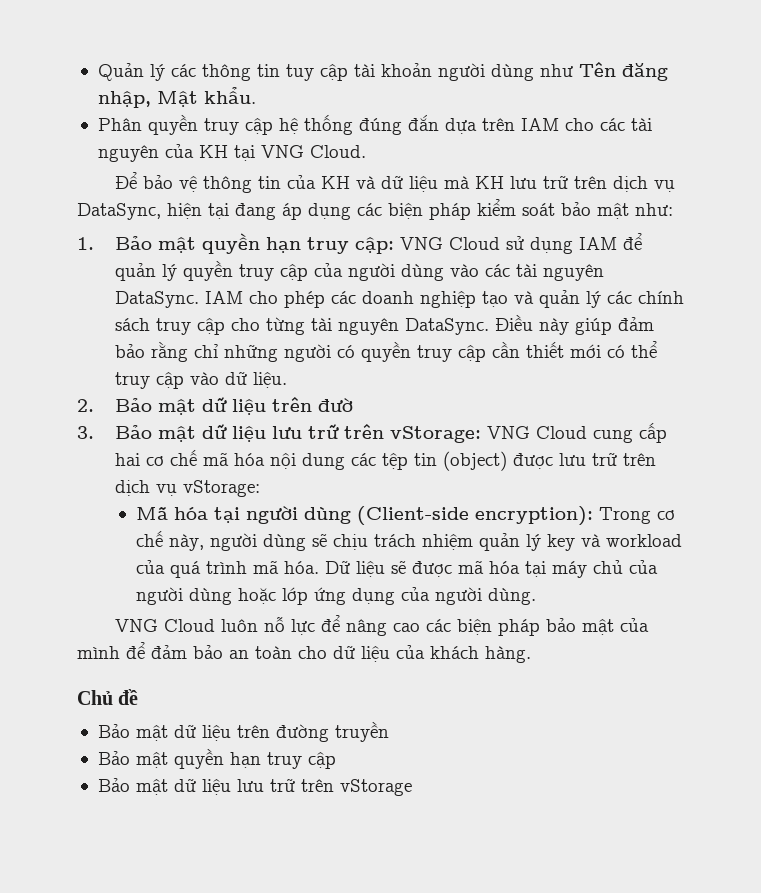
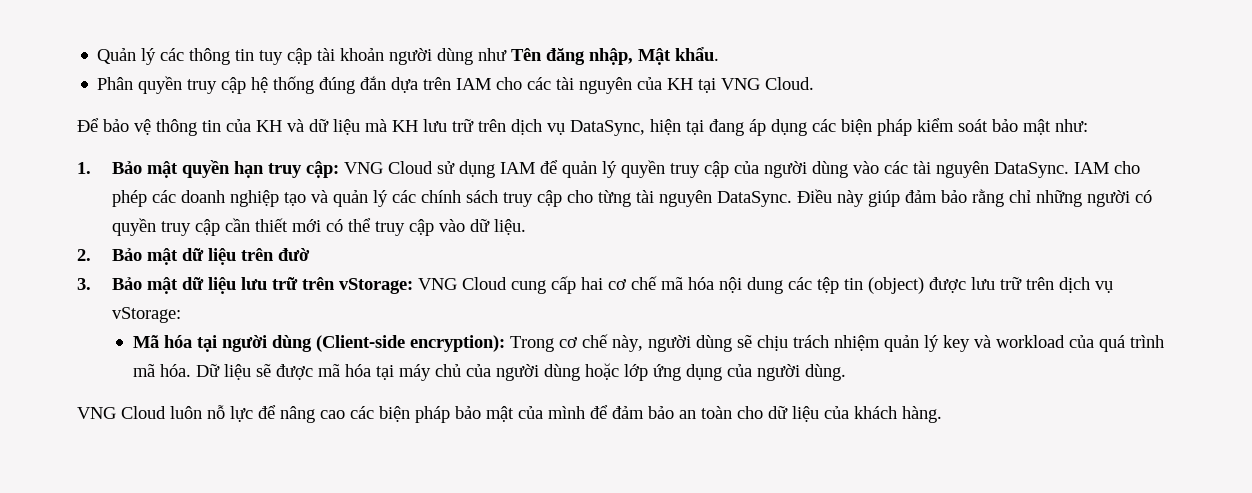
- Chủ đề
- Bảo mật dữ liệu trên đường truyền
- Bảo mật quyền hạn truy cập
- Bảo mật dữ liệu lưu trữ trên vStorage

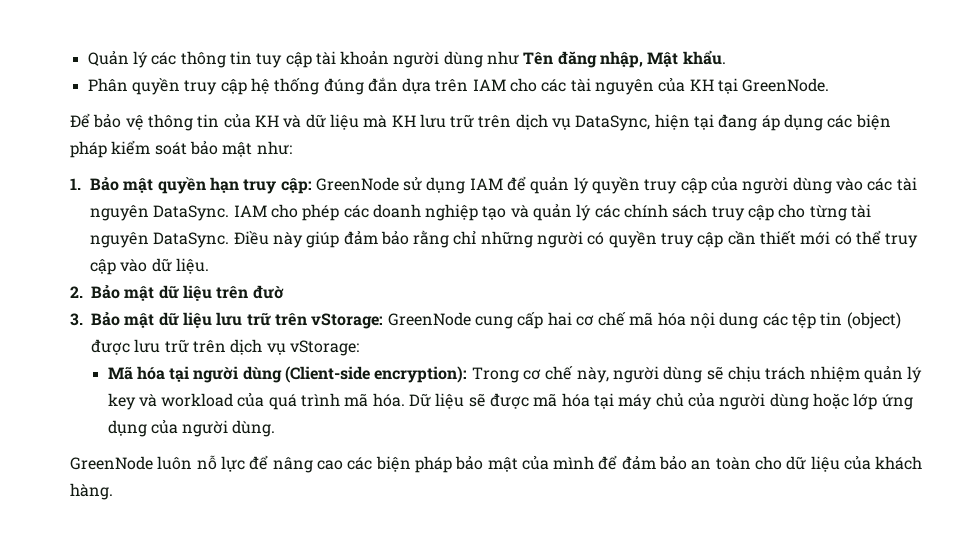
- Phân quyền truy cập hệ thống đúng đắn dựa trên IAM cho các tài nguyên của KH tại VNG Cloud.
+ Phân quyền truy cập hệ thống đúng đắn dựa trên IAM cho các tài nguyên của KH tại GreenNode.
- 1. Bảo mật quyền hạn truy cập: VNG Cloud sử dụng IAM để quản lý quyền truy cập của người dùng vào các tài nguyên DataSync.
+ 1. Bảo mật quyền hạn truy cập: GreenNode sử dụng IAM để quản lý quyền truy cập của người dùng vào các tài nguyên DataSync.
- 3. Bảo mật dữ liệu lưu trữ trên vStorage: VNG Cloud cung cấp hai cơ chế mã hóa nội dung các tệp tin (object) được lưu trữ trên dịch vụ vStorage:
+ 3. Bảo mật dữ liệu lưu trữ trên vStorage: GreenNode cung cấp hai cơ chế mã hóa nội dung các tệp tin (object) được lưu trữ trên dịch vụ vStorage:
- VNG Cloud luôn nỗ lực để nâng cao các biện pháp bảo mật của mình để đảm bảo an toàn cho dữ liệu của khách hàng.
+ GreenNode luôn nỗ lực để nâng cao các biện pháp bảo mật của mình để đảm bảo an toàn cho dữ liệu của khách hàng.

